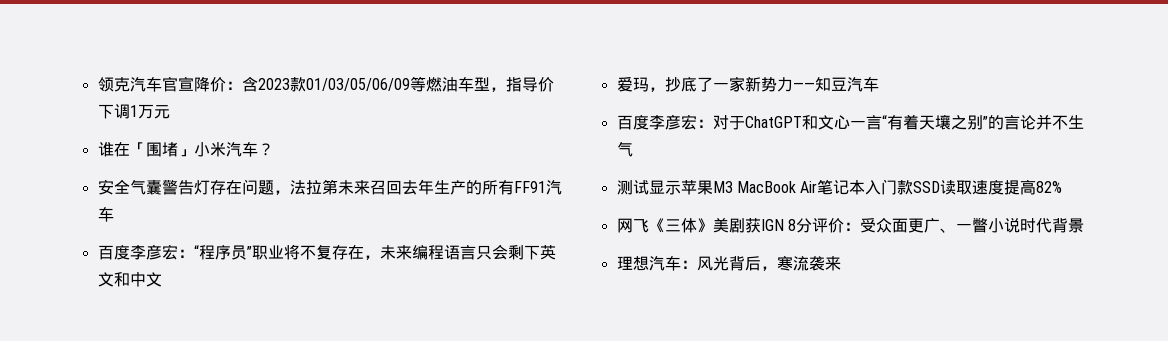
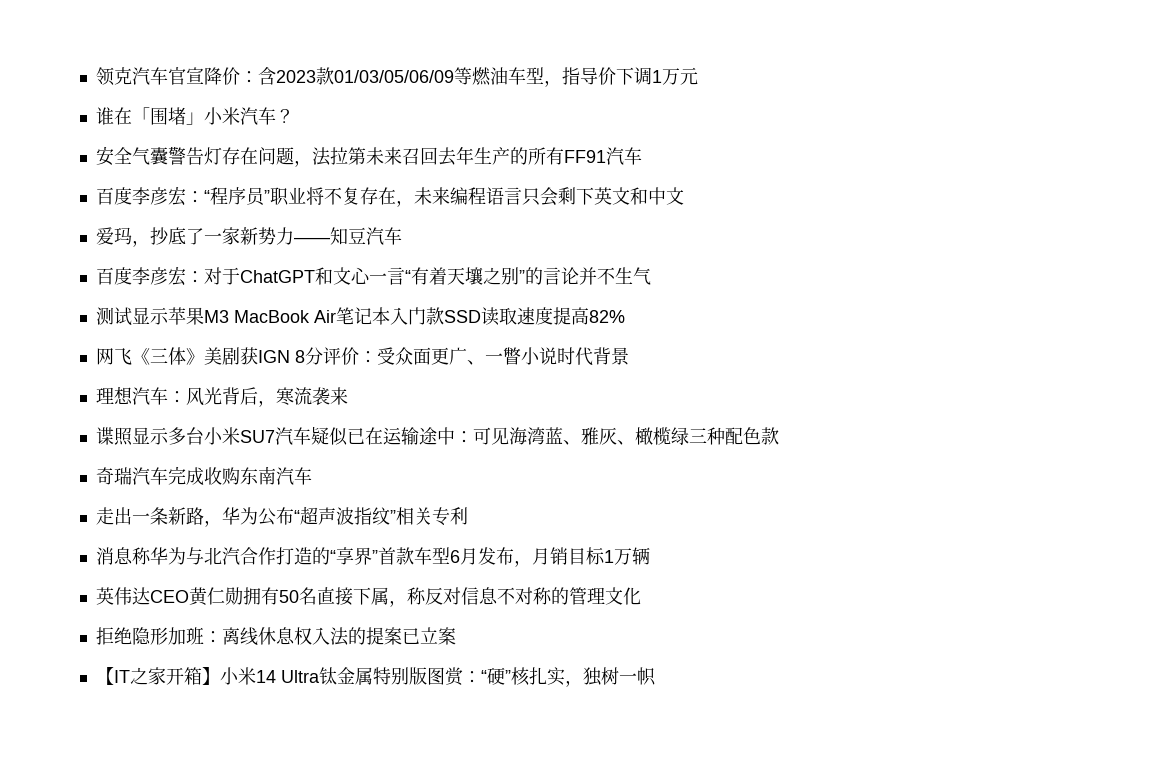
+ 谍照显示多台小米SU7汽车疑似已在运输途中：可见海湾蓝、雅灰、橄榄绿三种配色款
+ 奇瑞汽车完成收购东南汽车
+ 走出一条新路，华为公布“超声波指纹”相关专利
+ 消息称华为与北汽合作打造的“享界”首款车型6月发布，月销目标1万辆
+ 英伟达CEO黄仁勋拥有50名直接下属，称反对信息不对称的管理文化
+ 拒绝隐形加班：离线休息权入法的提案已立案
+ 【IT之家开箱】小米14 Ultra钛金属特别版图赏：“硬”核扎实，独树一帜

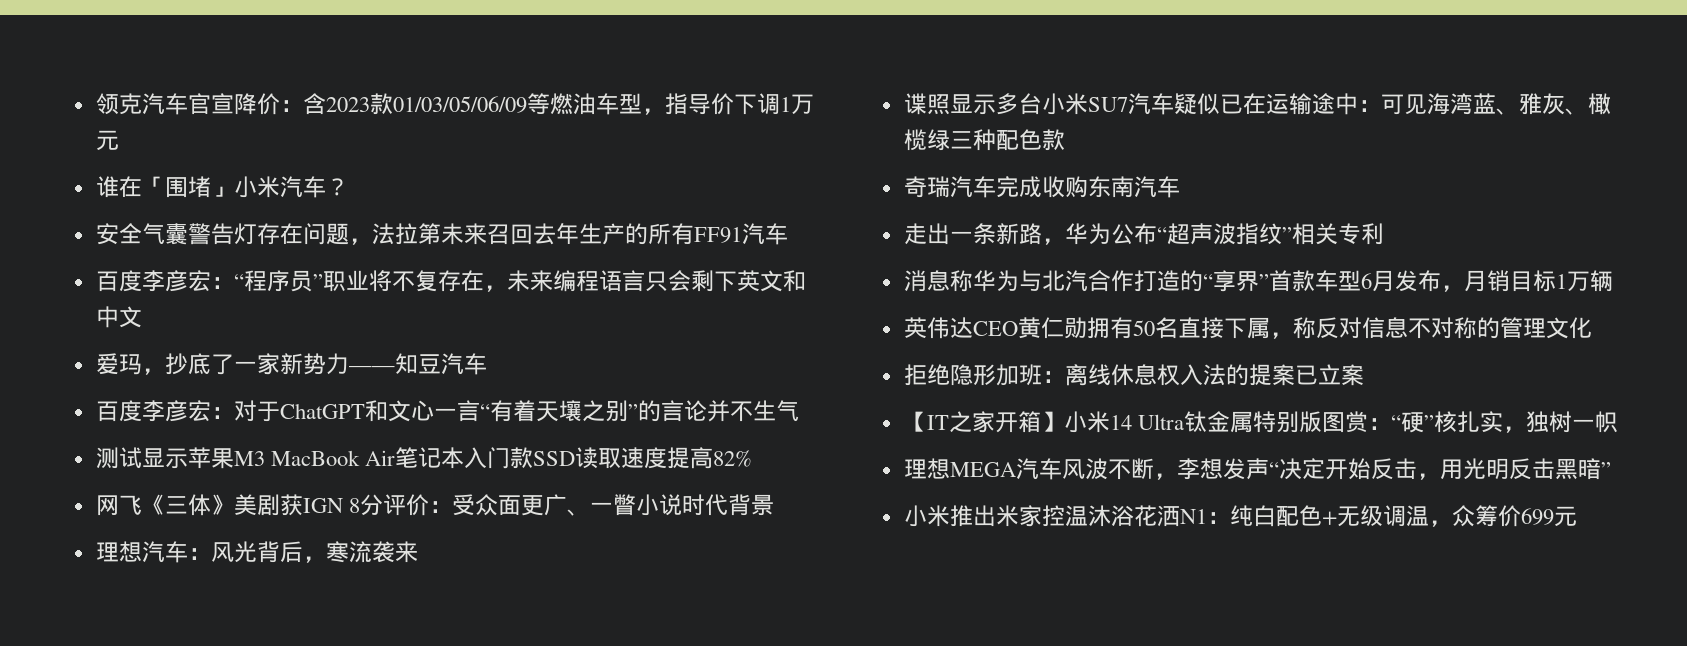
+ 理想MEGA汽车风波不断，李想发声“决定开始反击，用光明反击黑暗”
+ 小米推出米家控温沐浴花洒N1：纯白配色+无级调温，众筹价699元

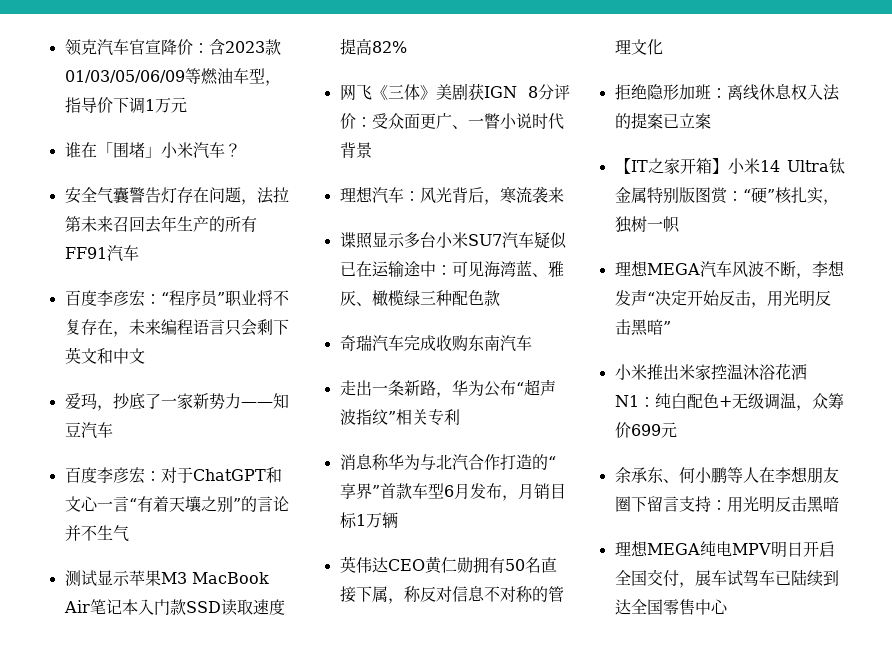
+ 余承东、何小鹏等人在李想朋友圈下留言支持：用光明反击黑暗
+ 理想MEGA纯电MPV明日开启全国交付，展车试驾车已陆续到达全国零售中心

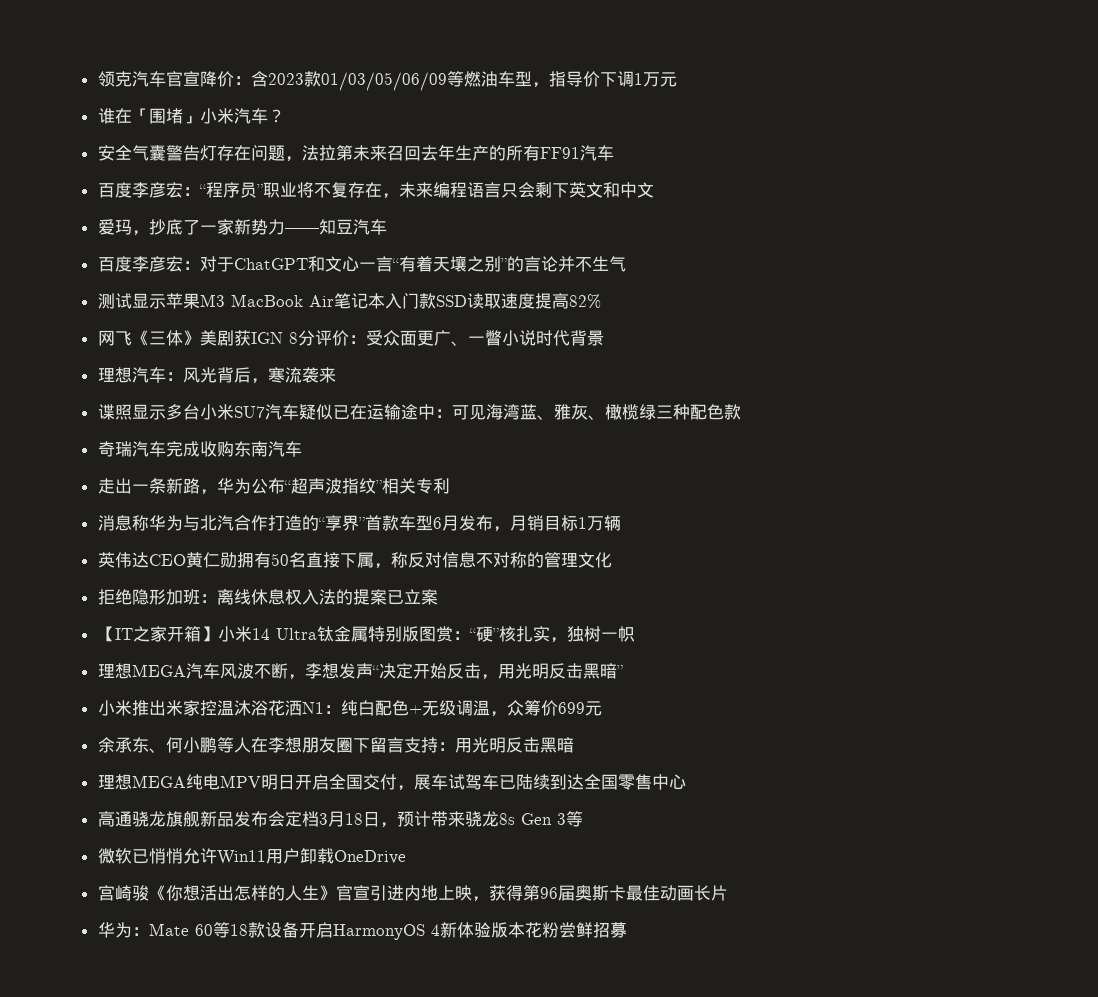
+ 高通骁龙旗舰新品发布会定档3月18日，预计带来骁龙8s Gen 3等
+ 微软已悄悄允许Win11用户卸载OneDrive
+ 宫崎骏《你想活出怎样的人生》官宣引进内地上映，获得第96届奥斯卡最佳动画长片
+ 华为：Mate 60等18款设备开启HarmonyOS 4新体验版本花粉尝鲜招募

